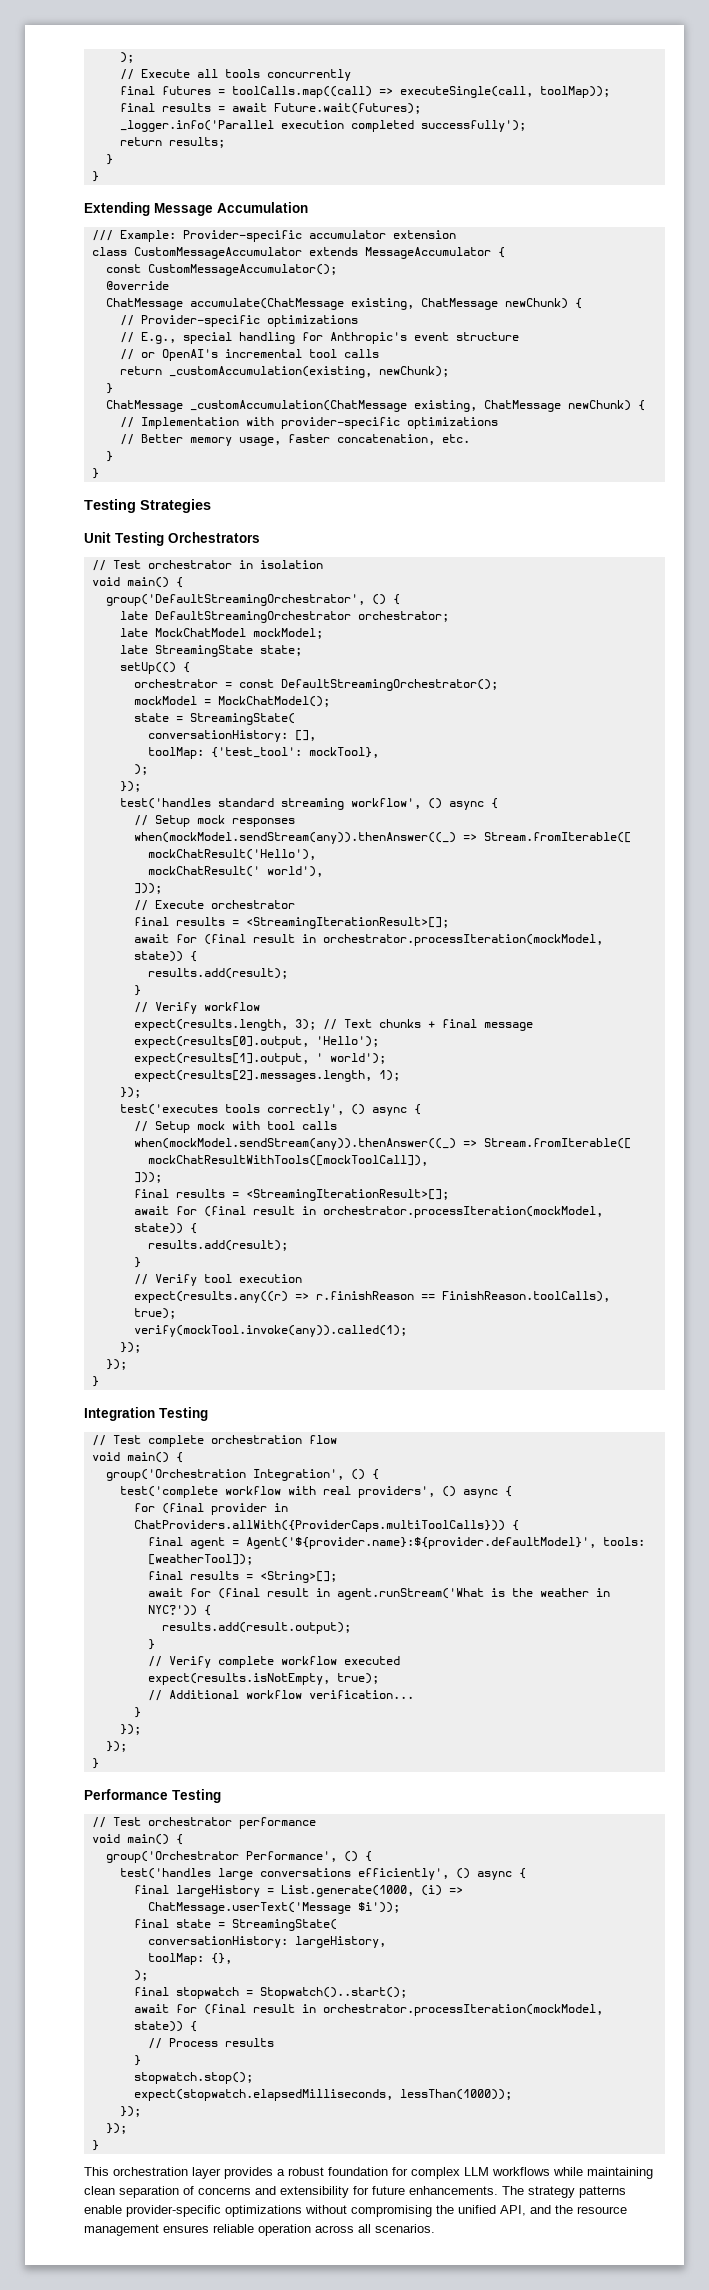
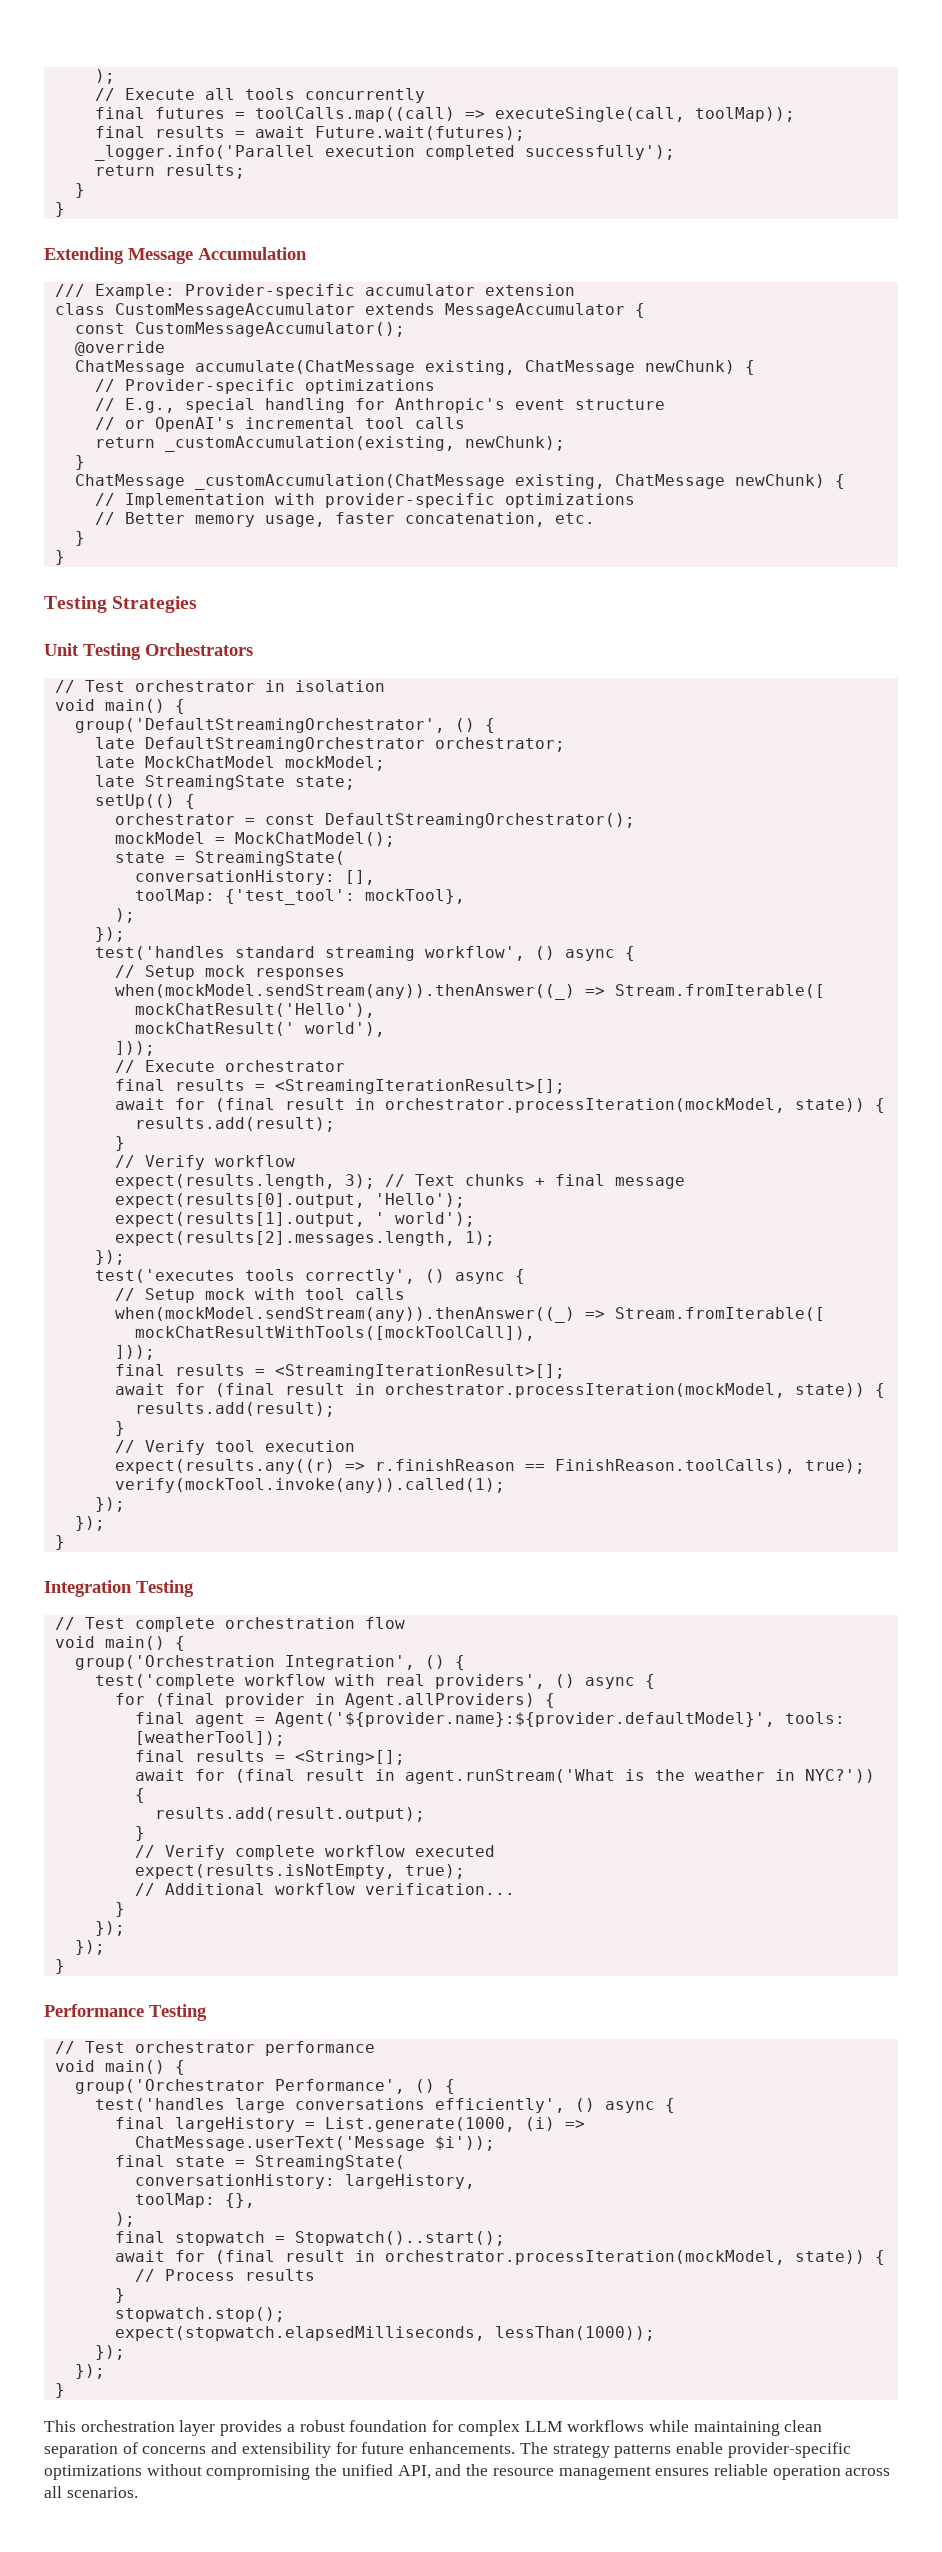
- for (final provider in ChatProviders.allWith({ProviderCaps.multiToolCalls})) {
+ for (final provider in Agent.allProviders) {

